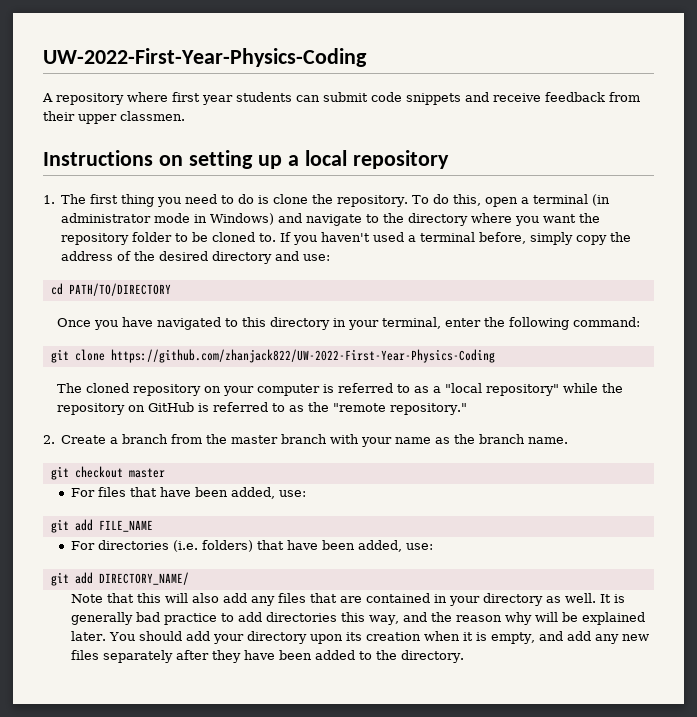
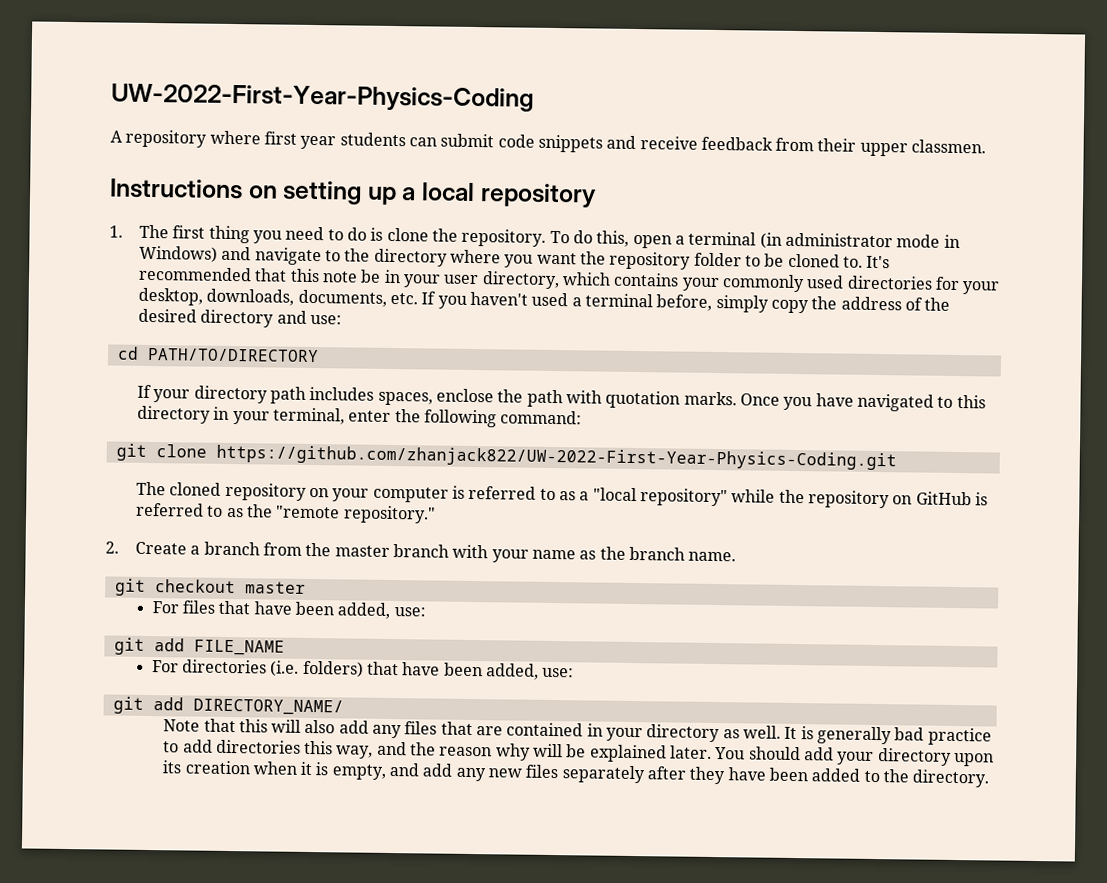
- If you haven't used a terminal before, simply copy the address of the desired directory and use:
+ It's recommended that this note be in your user directory, which contains your commonly used directories for your desktop, downloads, documents, etc. If you haven't used a terminal before, simply copy the address of the desired directory and use:
+ If your directory path includes spaces, enclose the path with quotation marks.
- git clone https://github.com/zhanjack822/UW-2022-First-Year-Physics-Coding
+ git clone https://github.com/zhanjack822/UW-2022-First-Year-Physics-Coding.git

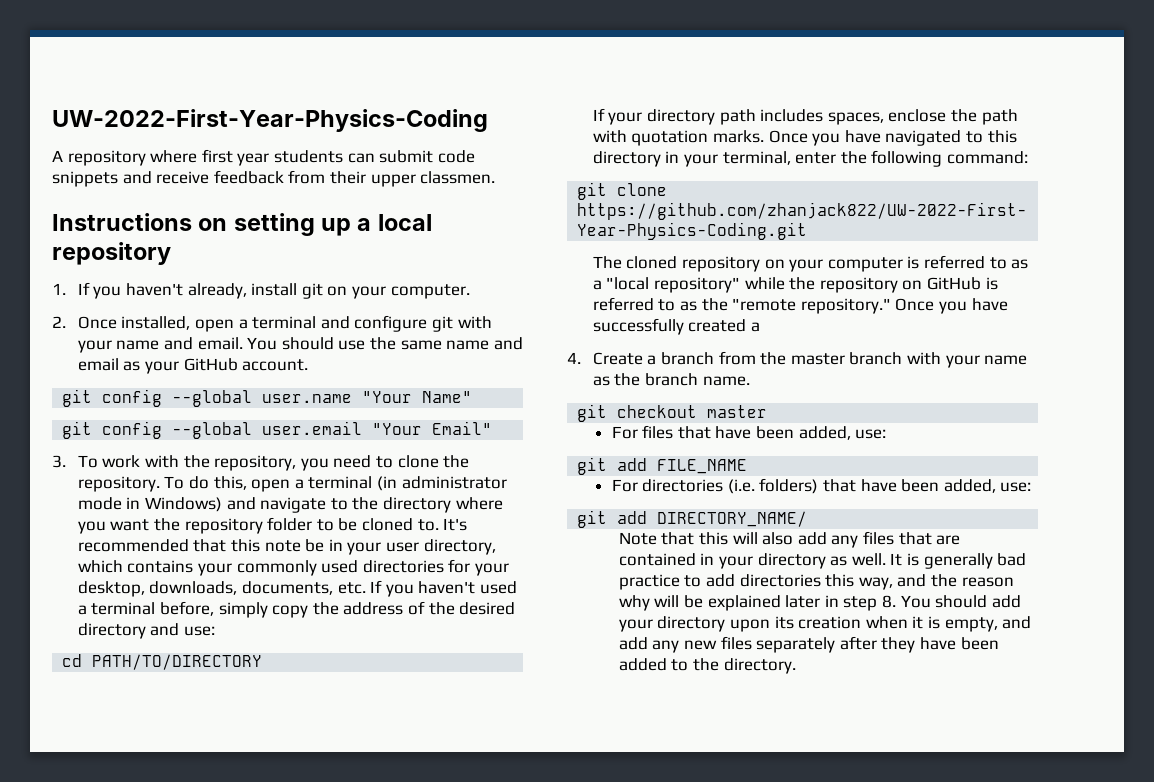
- 1. The first thing you need to do is clone the repository.
+ 1. If you haven't already, install git on your computer.
+ 2. Once installed, open a terminal and configure git with your name and email. You should use the same name and email as your GitHub account.
+ git config --global user.name "Your Name"
+ git config --global user.email "Your Email"
+ 3. To work with the repository, you need to clone the repository.
- The cloned repository on your computer is referred to as a "local repository" while the repository on GitHub is referred to as the "remote repository."
- 2. Create a branch from the master branch with your name as the branch name.
+ The cloned repository on your computer is referred to as a "local repository" while the repository on GitHub is referred to as the "remote repository." Once you have successfully created a
+ 4. Create a branch from the master branch with your name as the branch name.
- It is generally bad practice to add directories this way, and the reason why will be explained later. You should add your directory upon its creation when it is empty, and add any new files separately after they have been added to the directory.
+ It is generally bad practice to add directories this way, and the reason why will be explained later in step 8. You should add your directory upon its creation when it is empty, and add any new files separately after they have been added to the directory.

